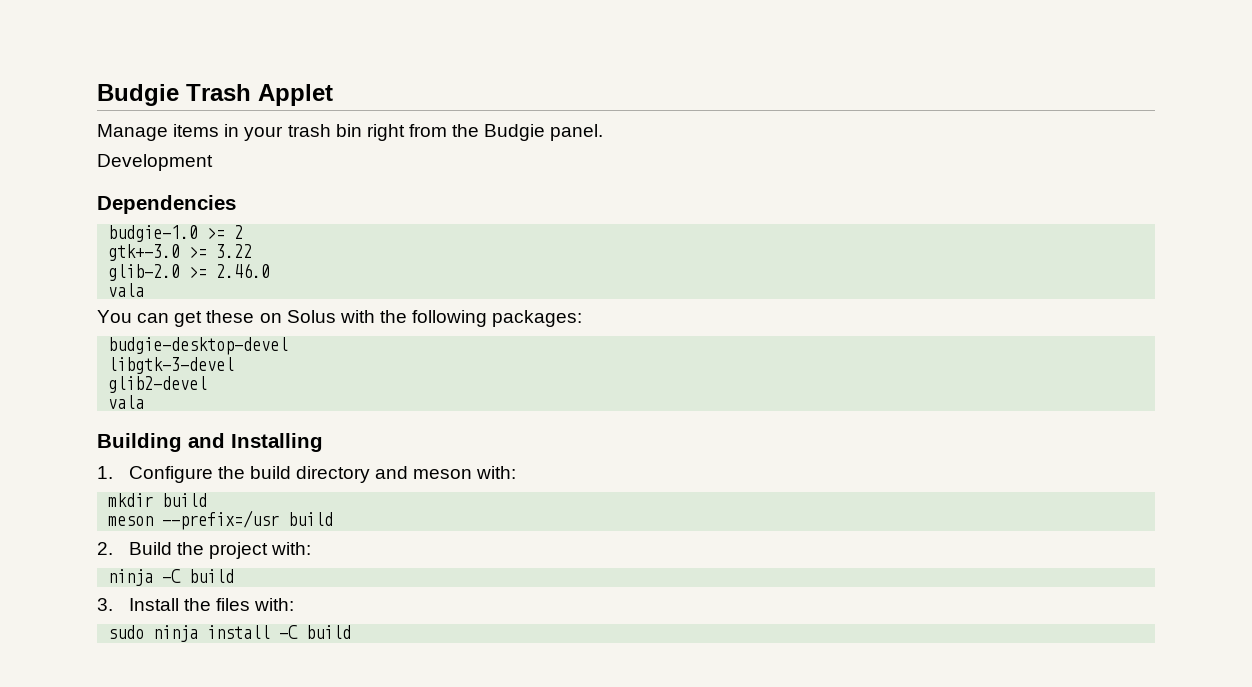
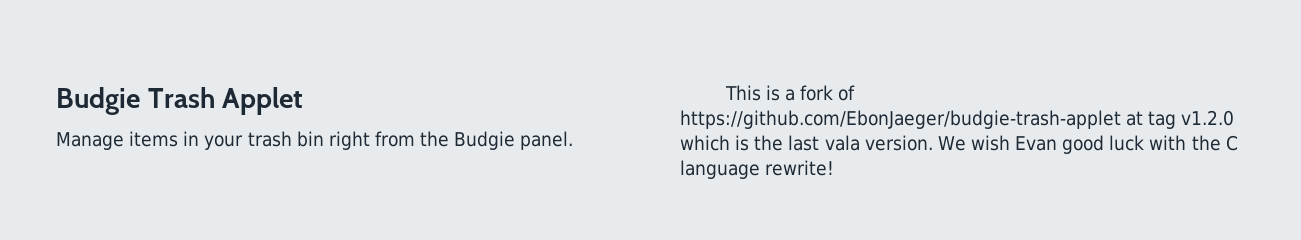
- Development
- Dependencies
- budgie-1.0 >= 2
- gtk+-3.0 >= 3.22
- glib-2.0 >= 2.46.0
- vala
- You can get these on Solus with the following packages:
- budgie-desktop-devel
- libgtk-3-devel
- glib2-devel
- vala
- Building and Installing
- 1. Configure the build directory and meson with:
- mkdir build
- meson --prefix=/usr build
- 2. Build the project with:
- ninja -C build
- 3. Install the files with:
- sudo ninja install -C build
+ This is a fork of https://github.com/EbonJaeger/budgie-trash-applet at tag v1.2.0 which is the last vala version. We wish Evan good luck with the C language rewrite!

